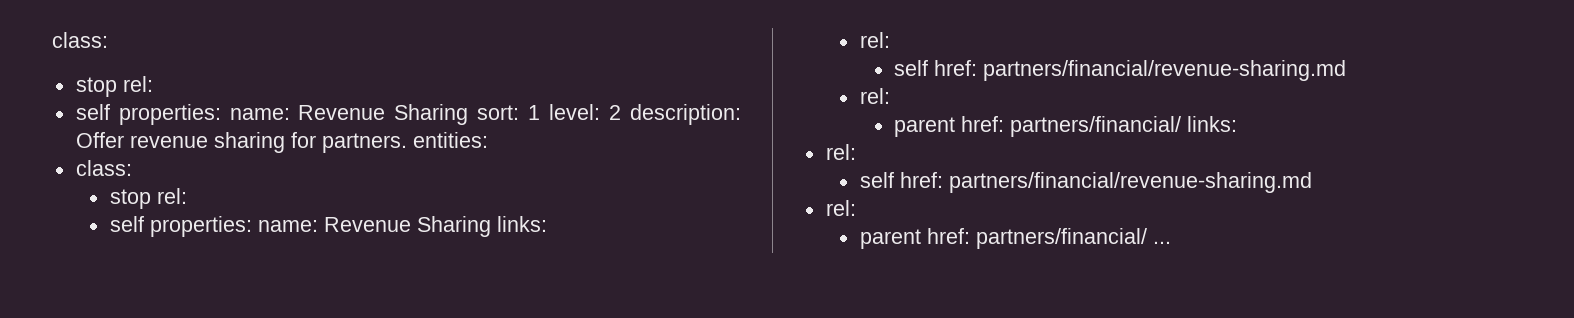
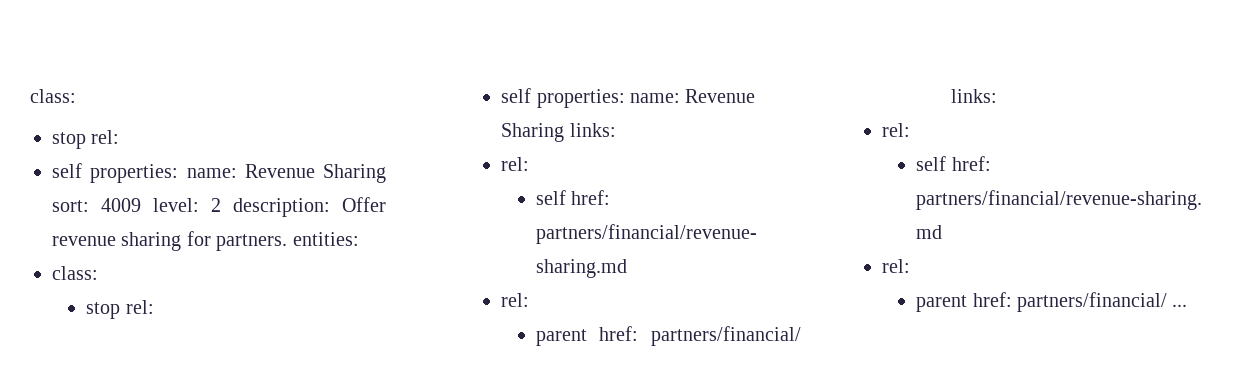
- self properties: name: Revenue Sharing sort: 1 level: 2 description: Offer revenue sharing for partners. entities:
+ self properties: name: Revenue Sharing sort: 4009 level: 2 description: Offer revenue sharing for partners. entities:

